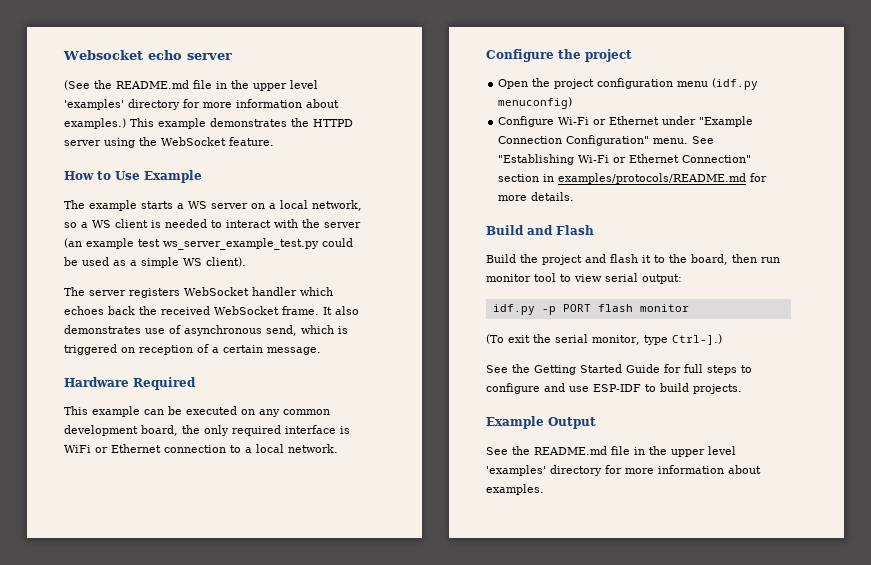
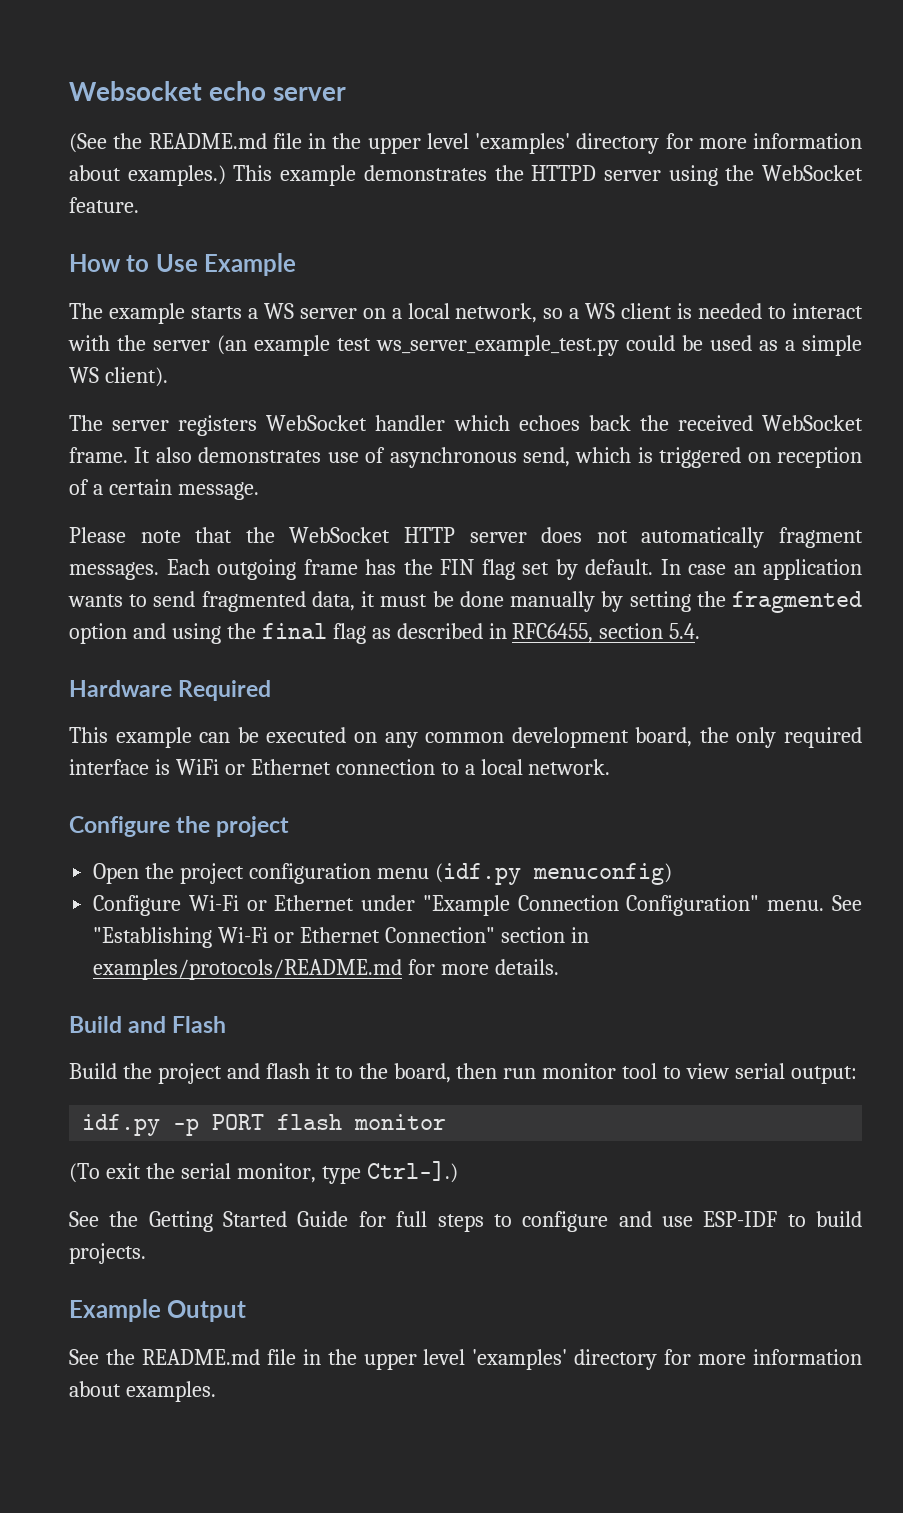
+ Please note that the WebSocket HTTP server does not automatically fragment messages. Each outgoing frame has the FIN flag set by default. In case an application wants to send fragmented data, it must be done manually by setting the fragmented option and using the final flag as described in RFC6455, section 5.4.

